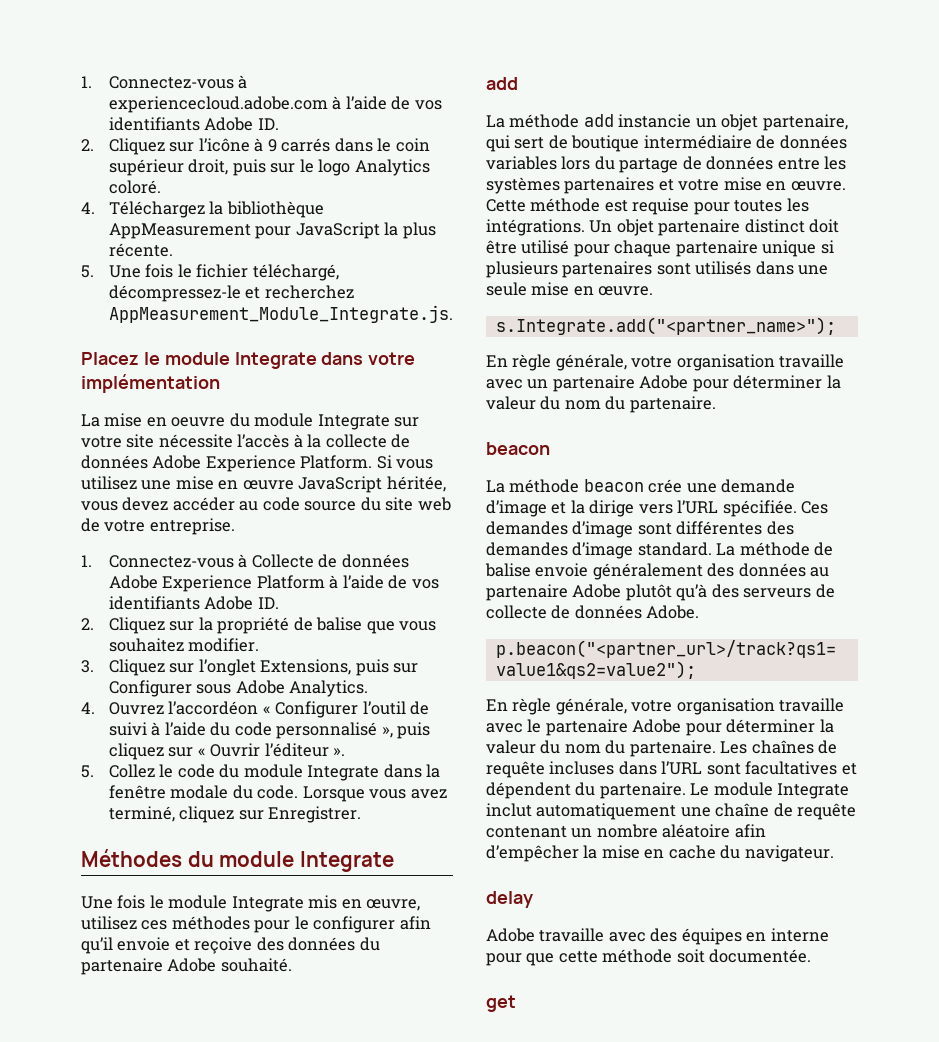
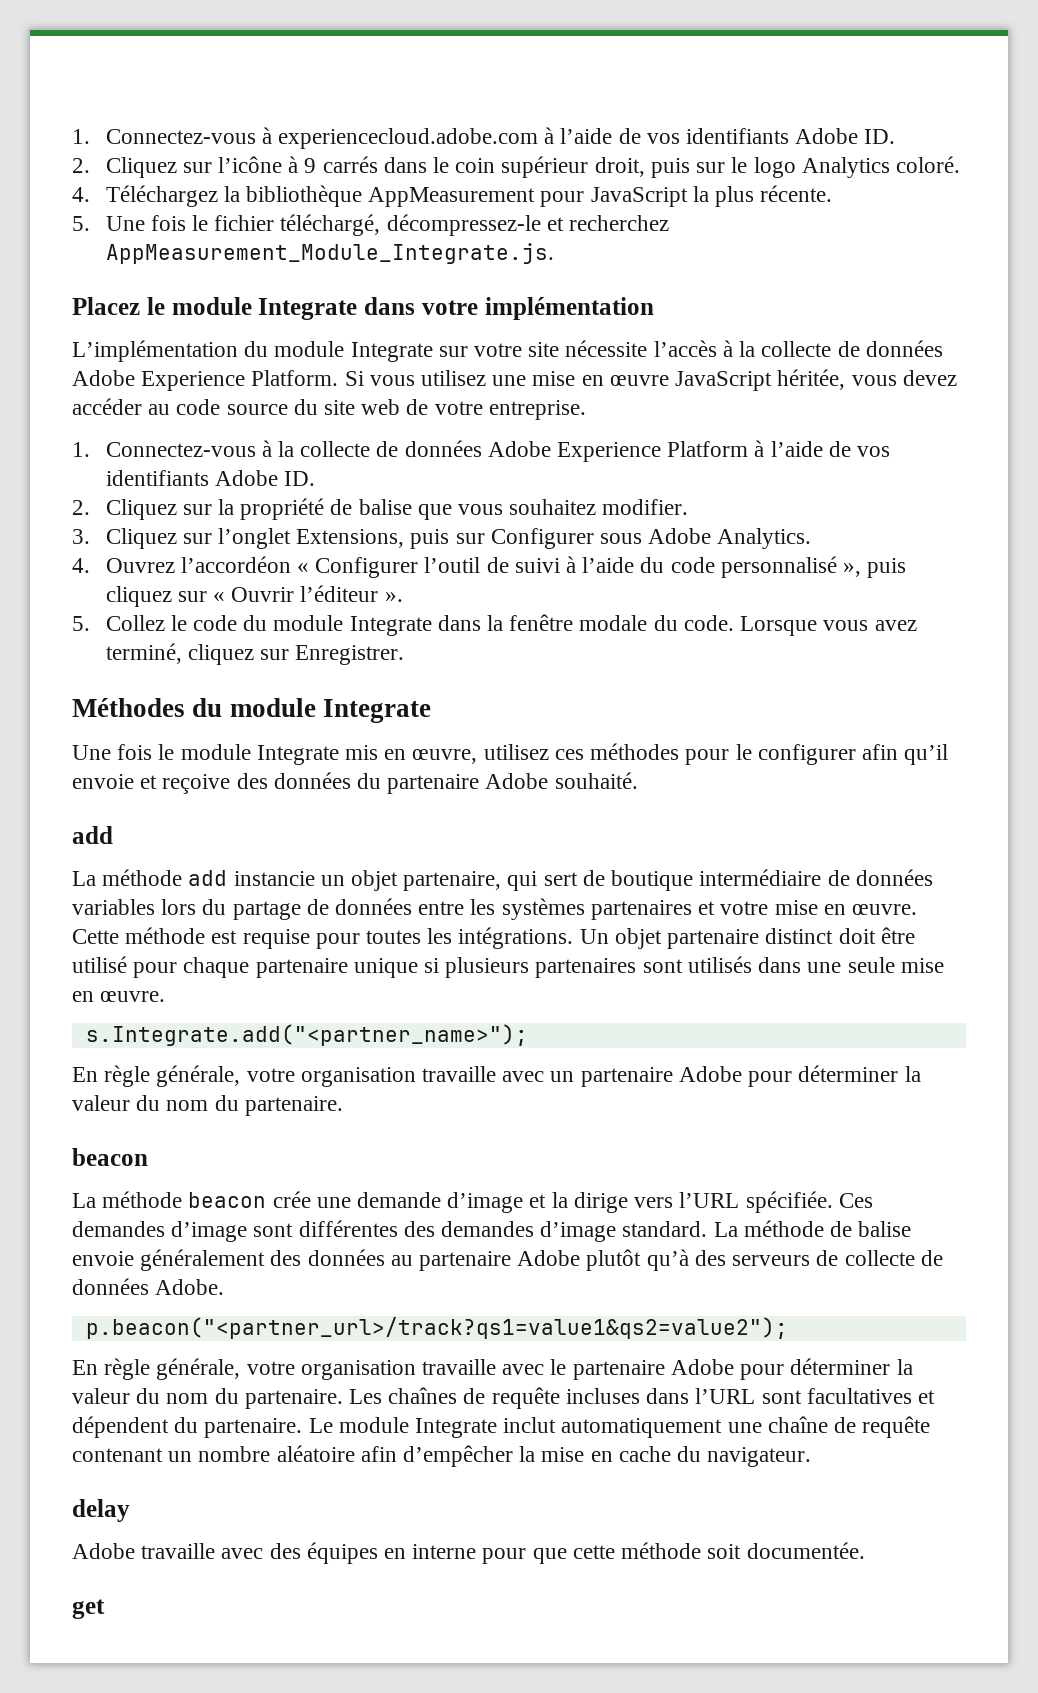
- La mise en oeuvre du module Integrate sur votre site nécessite l’accès à la collecte de données Adobe Experience Platform.
+ L’implémentation du module Integrate sur votre site nécessite l’accès à la collecte de données Adobe Experience Platform.
- 1. Connectez-vous à Collecte de données Adobe Experience Platform à l’aide de vos identifiants Adobe ID.
+ 1. Connectez-vous à la collecte de données Adobe Experience Platform à l’aide de vos identifiants Adobe ID.

